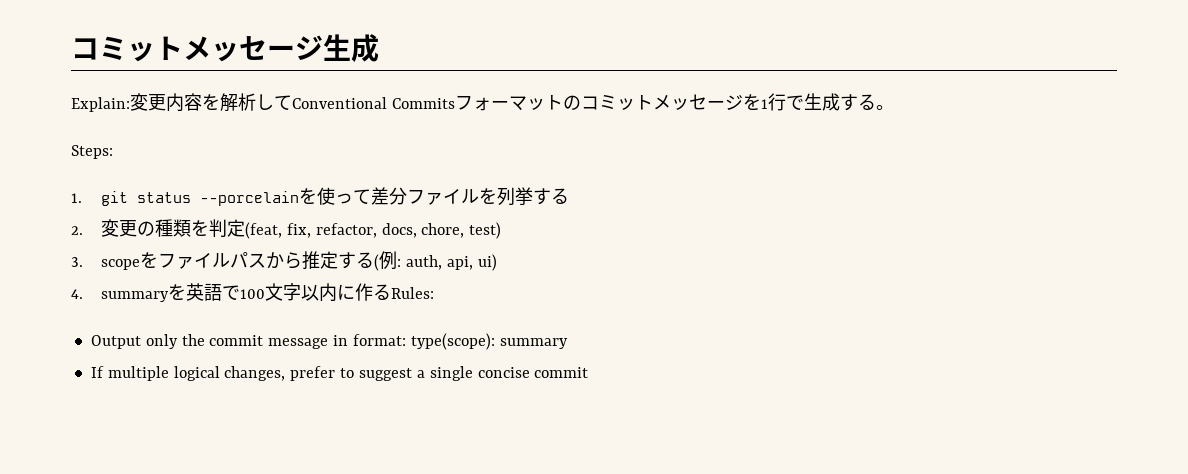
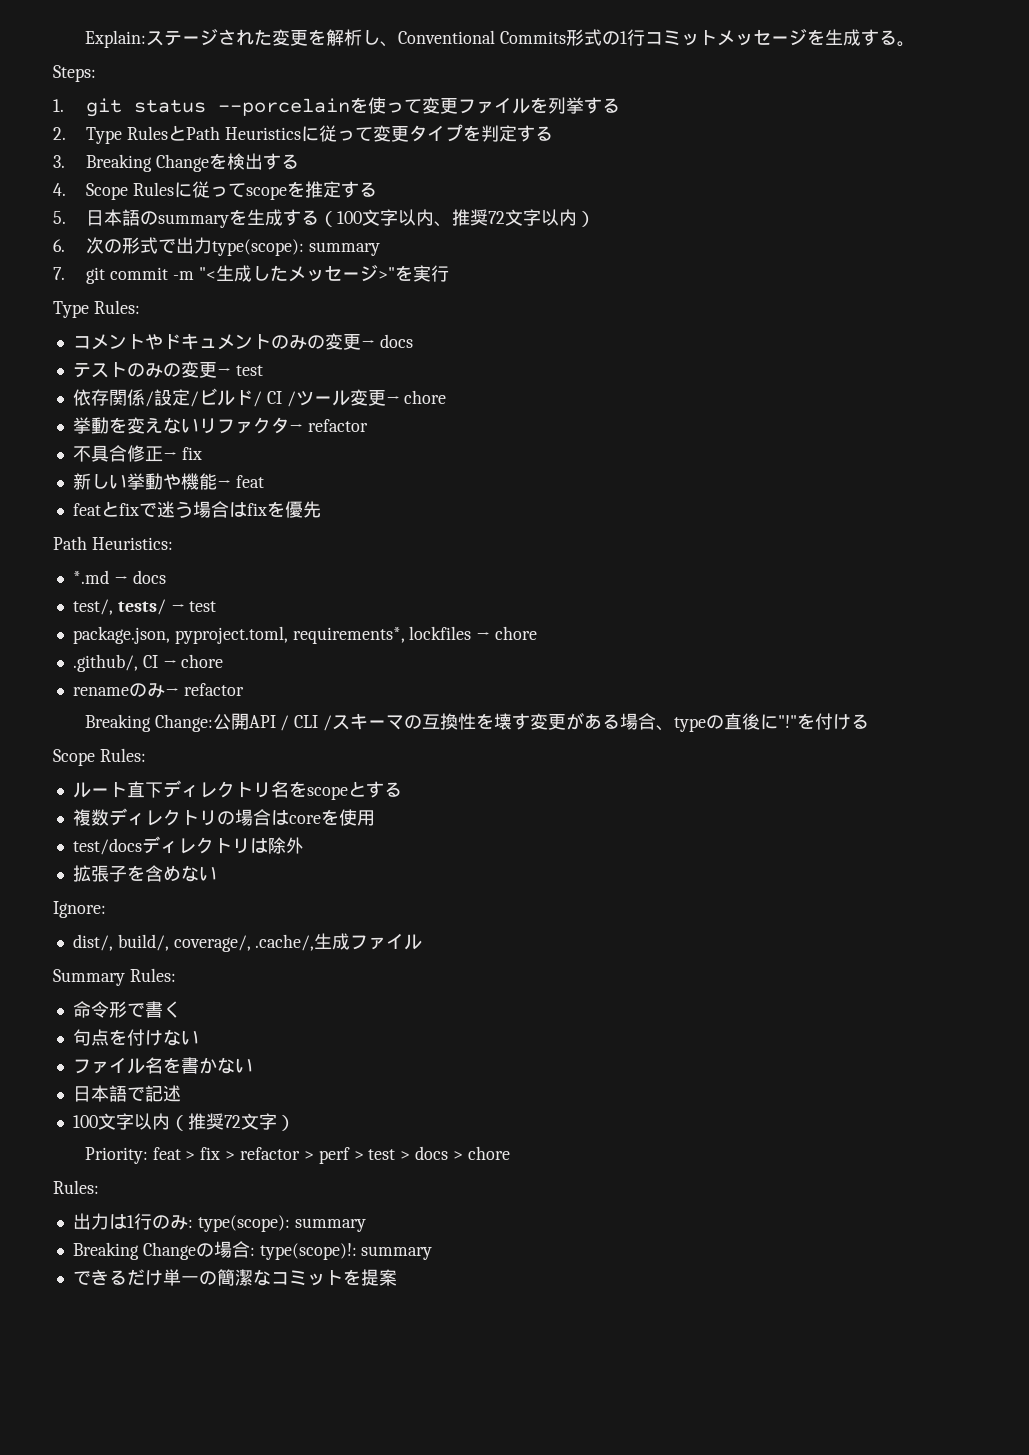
- コミットメッセージ生成
- Explain:変更内容を解析してConventional Commitsフォーマットのコミットメッセージを1行で生成する。
+ Explain:ステージされた変更を解析し、Conventional Commits形式の1行コミットメッセージを生成する。
- 1. git status --porcelainを使って差分ファイルを列挙する
+ 1. git status --porcelainを使って変更ファイルを列挙する
- 2.変更の種類を判定(feat, fix, refactor, docs, chore, test)
- 3. scopeをファイルパスから推定する(例: auth, api, ui)
- 4. summaryを英語で100文字以内に作るRules:
- Output only the commit message in format: type(scope): summary
- If multiple logical changes, prefer to suggest a single concise commit
+ 2. Type RulesとPath Heuristicsに従って変更タイプを判定する
+ 3. Breaking Changeを検出する
+ 4. Scope Rulesに従ってscopeを推定する
+ 5.日本語のsummaryを生成する（100文字以内、推奨72文字以内）
+ 6.次の形式で出力type(scope): summary
+ 7. git commit -m "<生成したメッセージ>"を実行
+ Type Rules:
+ コメントやドキュメントのみの変更→ docs
+ テストのみの変更→ test
+ 依存関係/設定/ビルド/ CI /ツール変更→ chore
+ 挙動を変えないリファクタ→ refactor
+ 不具合修正→ fix
+ 新しい挙動や機能→ feat
+ featとfixで迷う場合はfixを優先
+ Path Heuristics:
+ *.md → docs
+ test/, tests/ → test
+ package.json, pyproject.toml, requirements*, lockfiles → chore
+ .github/, CI → chore
+ renameのみ→ refactor
+ Breaking Change:公開API / CLI /スキーマの互換性を壊す変更がある場合、typeの直後に"!"を付ける
+ Scope Rules:
+ ルート直下ディレクトリ名をscopeとする
+ 複数ディレクトリの場合はcoreを使用
+ test/docsディレクトリは除外
+ 拡張子を含めない
+ Ignore:
+ dist/, build/, coverage/, .cache/,生成ファイル
+ Summary Rules:
+ 命令形で書く
+ 句点を付けない
+ ファイル名を書かない
+ 日本語で記述
+ 100文字以内（推奨72文字）
+ Priority: feat > fix > refactor > perf > test > docs > chore
+ Rules:
+ 出力は1行のみ: type(scope): summary
+ Breaking Changeの場合: type(scope)!: summary
+ できるだけ単一の簡潔なコミットを提案

